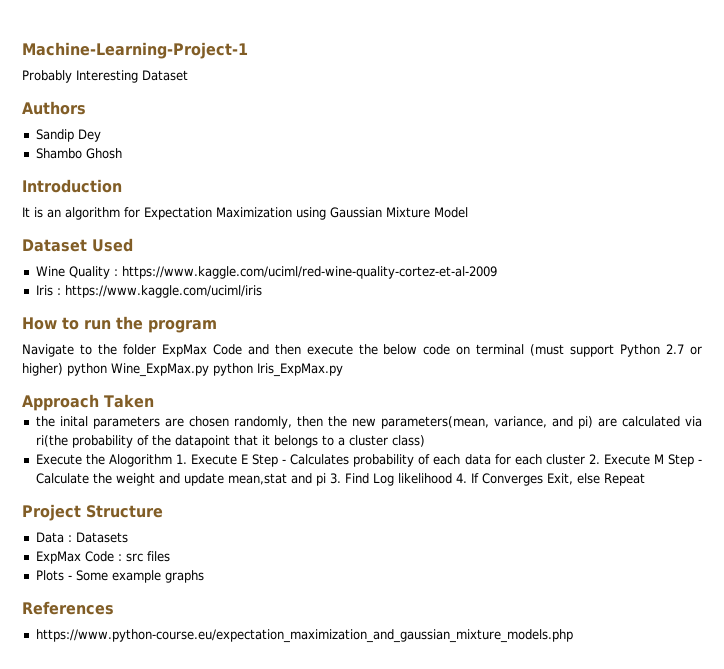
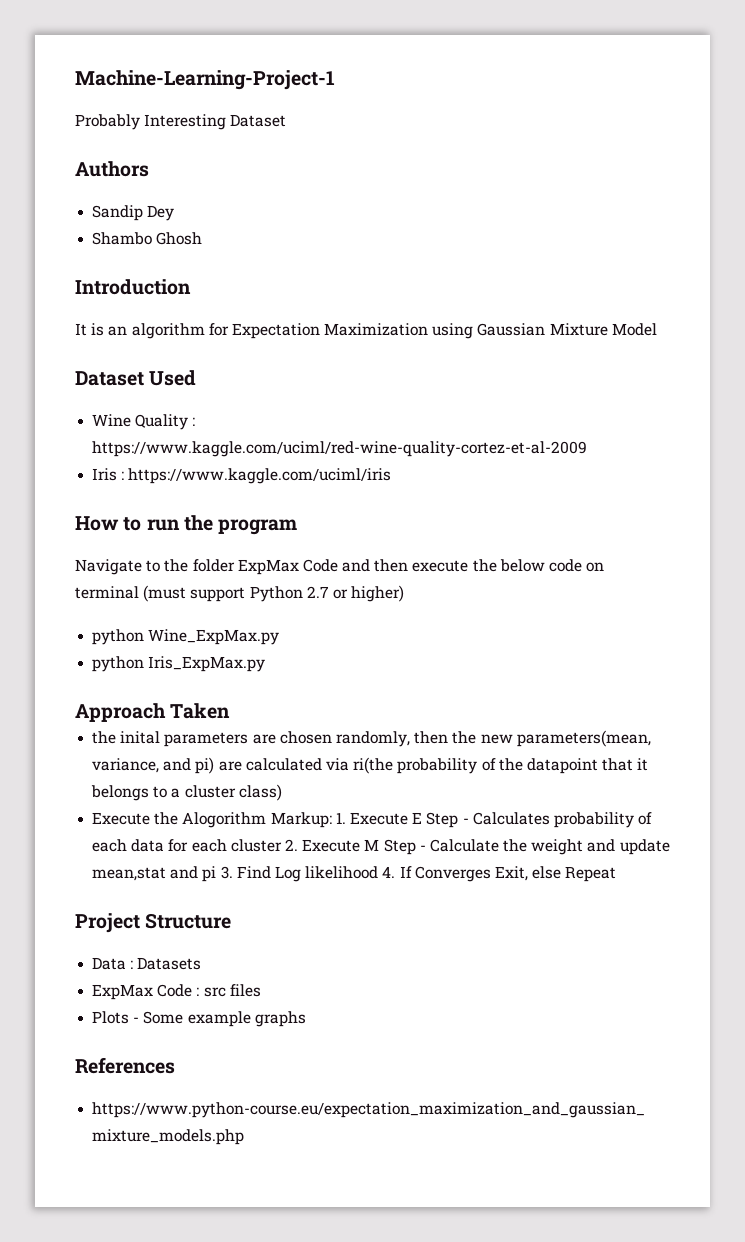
- Navigate to the folder ExpMax Code and then execute the below code on terminal (must support Python 2.7 or higher) python Wine_ExpMax.py python Iris_ExpMax.py
+ Navigate to the folder ExpMax Code and then execute the below code on terminal (must support Python 2.7 or higher)
+ python Wine_ExpMax.py
+ python Iris_ExpMax.py
- Execute the Alogorithm 1. Execute E Step - Calculates probability of each data for each cluster 2. Execute M Step - Calculate the weight and update mean,stat and pi 3. Find Log likelihood 4. If Converges Exit, else Repeat
+ Execute the Alogorithm Markup: 1. Execute E Step - Calculates probability of each data for each cluster 2. Execute M Step - Calculate the weight and update mean,stat and pi 3. Find Log likelihood 4. If Converges Exit, else Repeat

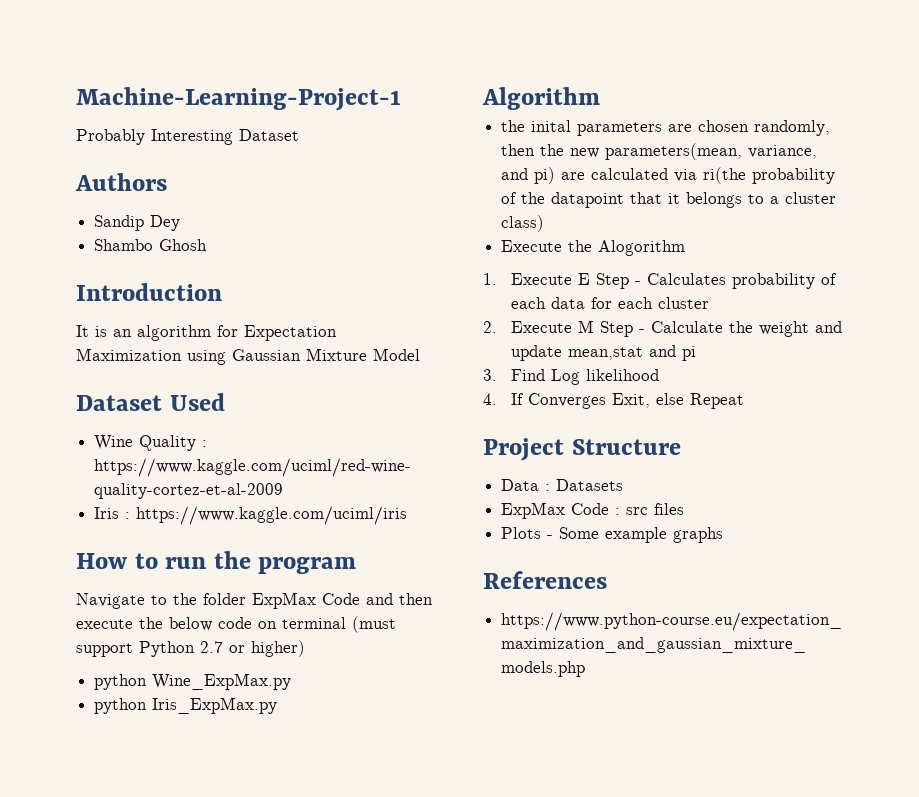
- Approach Taken
+ Algorithm
- Execute the Alogorithm Markup: 1. Execute E Step - Calculates probability of each data for each cluster 2. Execute M Step - Calculate the weight and update mean,stat and pi 3. Find Log likelihood 4. If Converges Exit, else Repeat
+ Execute the Alogorithm
+ 1. Execute E Step - Calculates probability of each data for each cluster
+ 2. Execute M Step - Calculate the weight and update mean,stat and pi
+ 3. Find Log likelihood
+ 4. If Converges Exit, else Repeat

